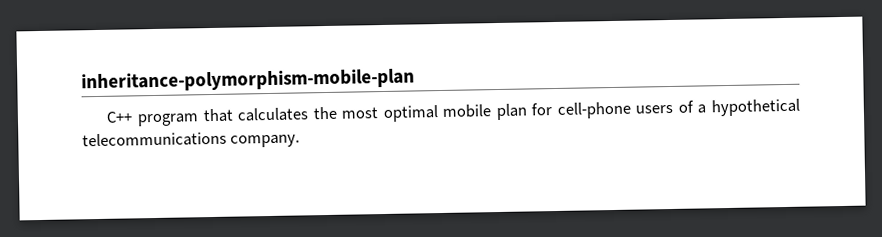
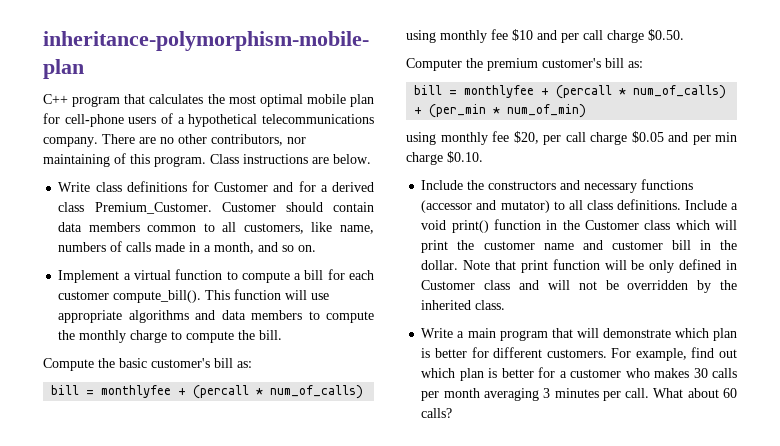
+ There are no other contributors, nor maintaining of this program. Class instructions are below.
+ Write class definitions for Customer and for a derived class Premium_Customer. Customer should contain data members common to all customers, like name, numbers of calls made in a month, and so on.
+ Implement a virtual function to compute a bill for each customer compute_bill(). This function will use appropriate algorithms and data members to compute the monthly charge to compute the bill.
+ Compute the basic customer's bill as:
+ bill = monthlyfee + (percall * num_of_calls)
+ using monthly fee $10 and per call charge $0.50.
+ Computer the premium customer's bill as:
+ bill = monthlyfee + (percall * num_of_calls) + (per_min * num_of_min)
+ using monthly fee $20, per call charge $0.05 and per min charge $0.10.
+ Include the constructors and necessary functions (accessor and mutator) to all class definitions. Include a void print() function in the Customer class which will print the customer name and customer bill in the dollar. Note that print function will be only defined in Customer class and will not be overridden by the inherited class.
+ Write a main program that will demonstrate which plan is better for different customers. For example, find out which plan is better for a customer who makes 30 calls per month averaging 3 minutes per call. What about 60 calls?

